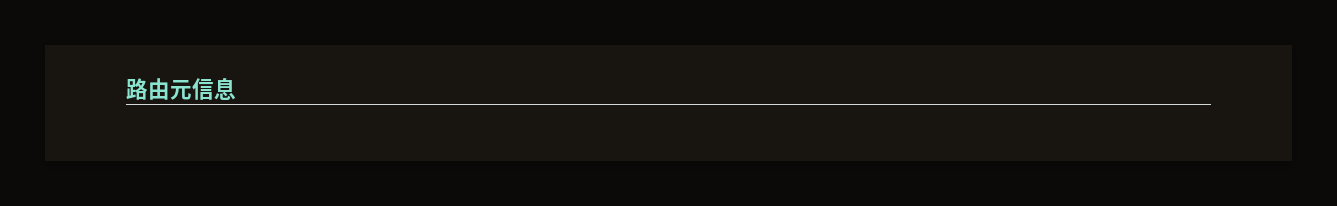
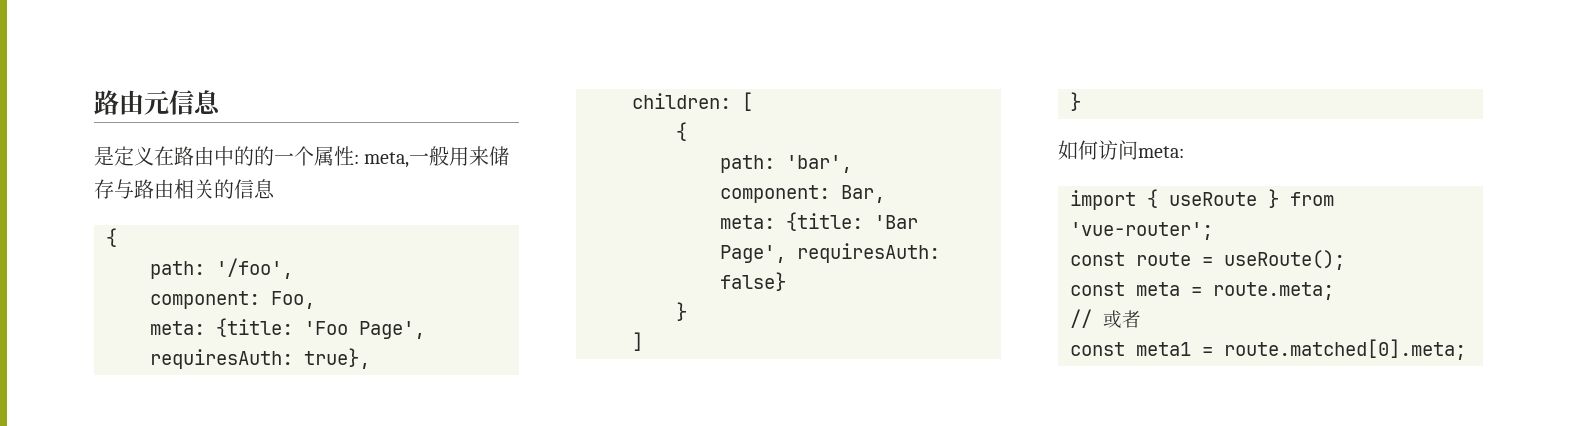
+ 是定义在路由中的的一个属性: meta,一般用来储存与路由相关的信息
+ {
+ path: '/foo',
+ component: Foo,
+ meta: {title: 'Foo Page', requiresAuth: true},
+ children: [
+ {
+ path: 'bar',
+ component: Bar,
+ meta: {title: 'Bar Page', requiresAuth: false}
+ }
+ ]
+ }
+ 如何访问meta:
+ import { useRoute } from 'vue-router';
+ const route = useRoute();
+ const meta = route.meta;
+ // 或者
+ const meta1 = route.matched[0].meta;

